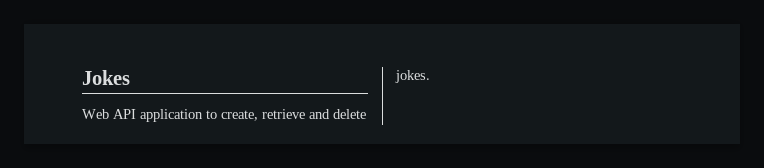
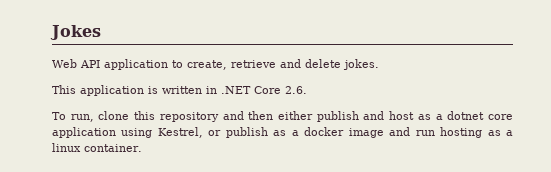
+ This application is written in .NET Core 2.6.
+ To run, clone this repository and then either publish and host as a dotnet core application using Kestrel, or publish as a docker image and run hosting as a linux container.

